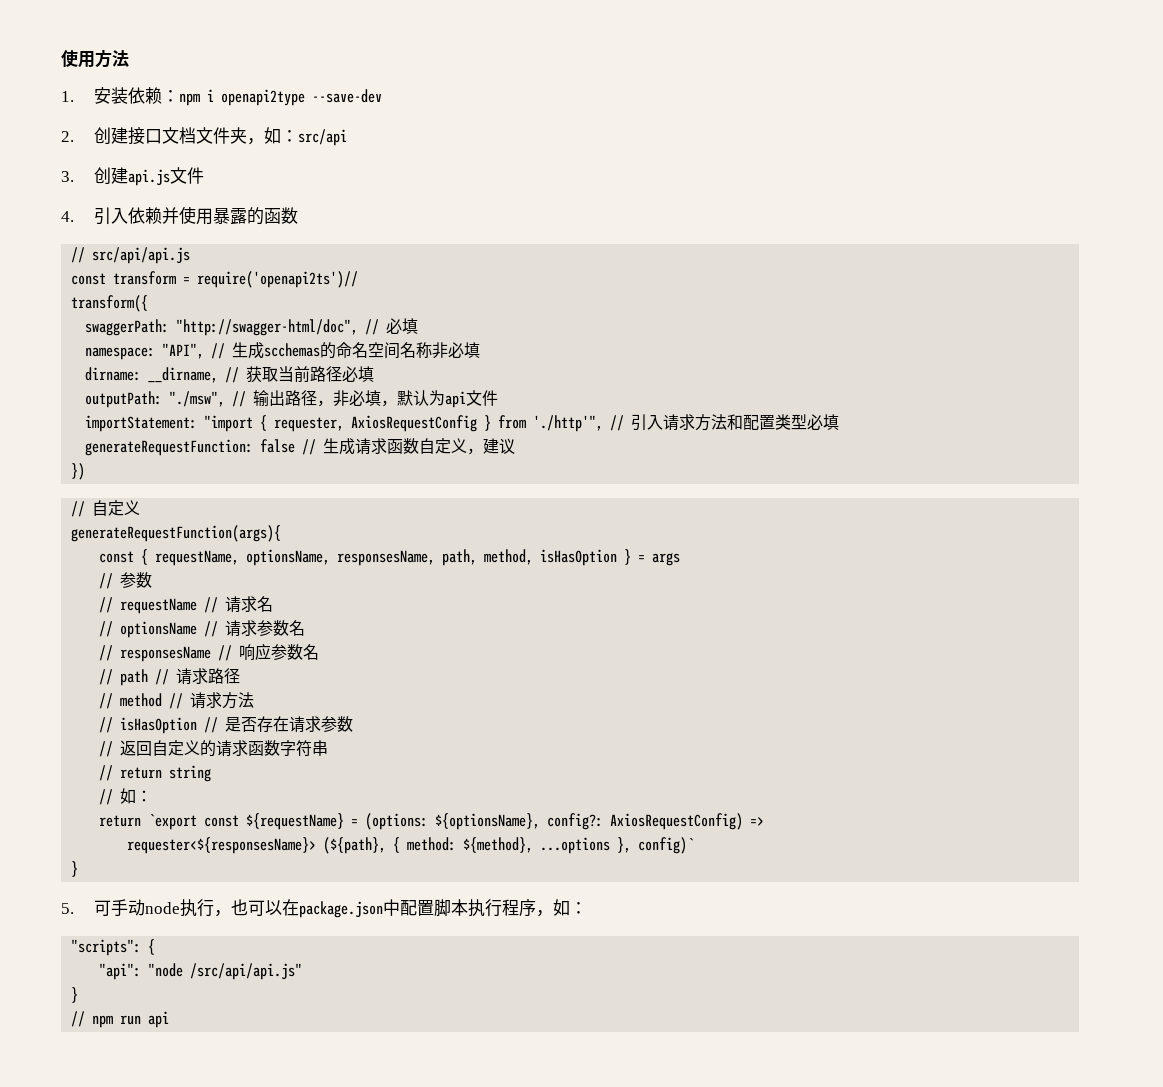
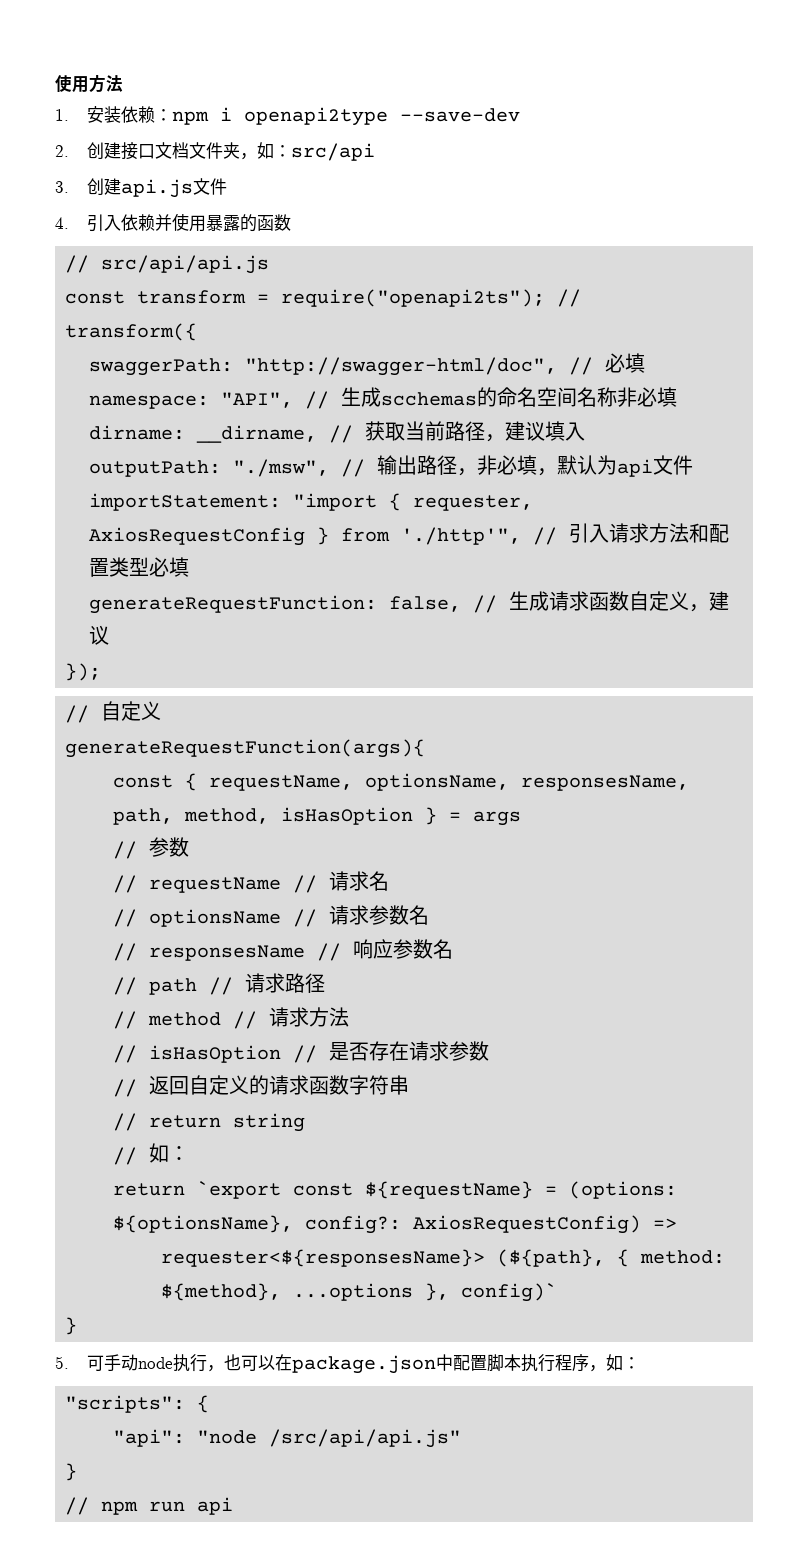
- const transform = require('openapi2ts')//
+ const transform = require("openapi2ts"); //
- dirname: __dirname, // 获取当前路径必填
+ dirname: __dirname, // 获取当前路径，建议填入
- generateRequestFunction: false // 生成请求函数自定义，建议
+ generateRequestFunction: false, // 生成请求函数自定义，建议
- })
+ });

